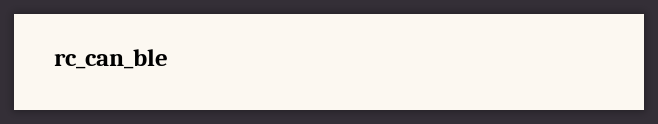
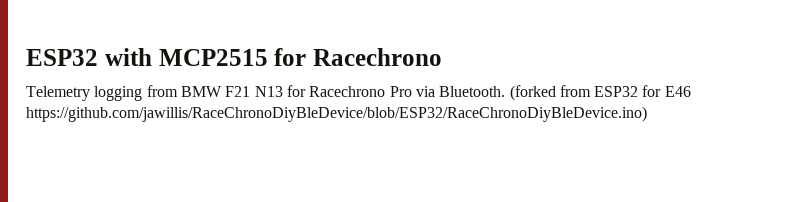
- rc_can_ble
+ ESP32 with MCP2515 for Racechrono
+ Telemetry logging from BMW F21 N13 for Racechrono Pro via Bluetooth. (forked from ESP32 for E46 https://github.com/jawillis/RaceChronoDiyBleDevice/blob/ESP32/RaceChronoDiyBleDevice.ino)

